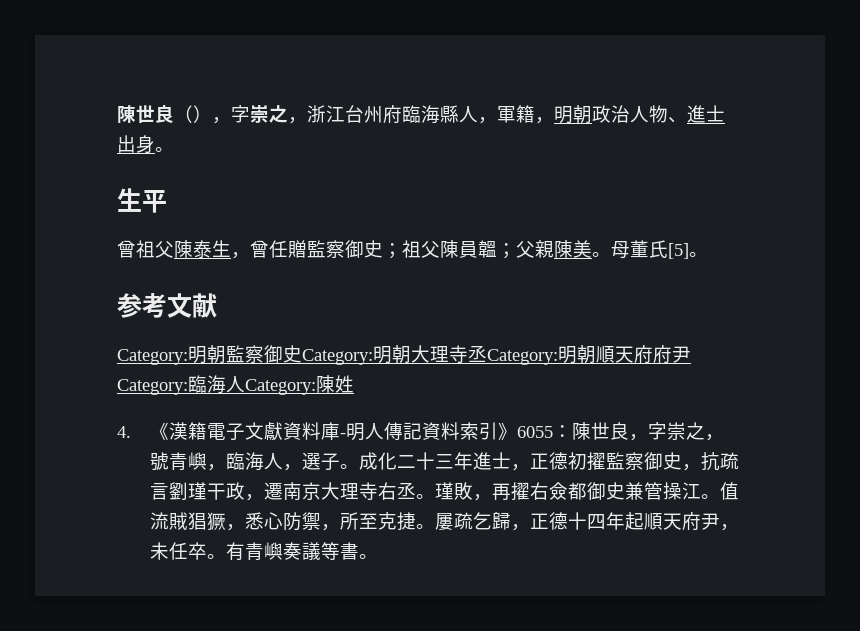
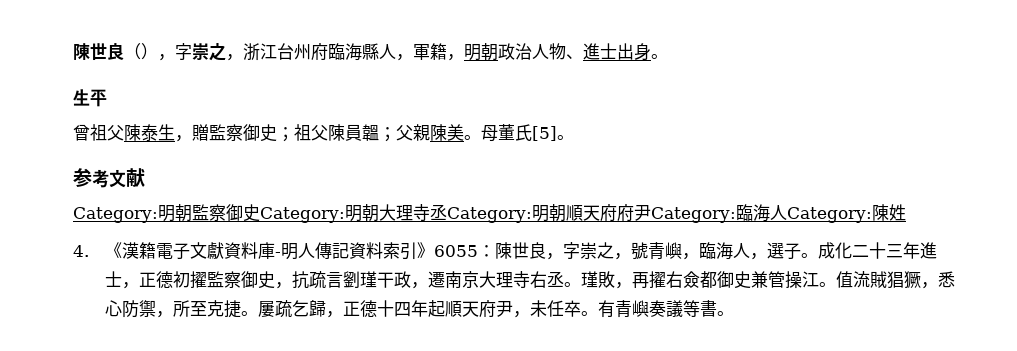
- 曾祖父陳泰生，曾任贈監察御史；祖父陳員韞；父親陳美。
+ 曾祖父陳泰生，贈監察御史；祖父陳員韞；父親陳美。

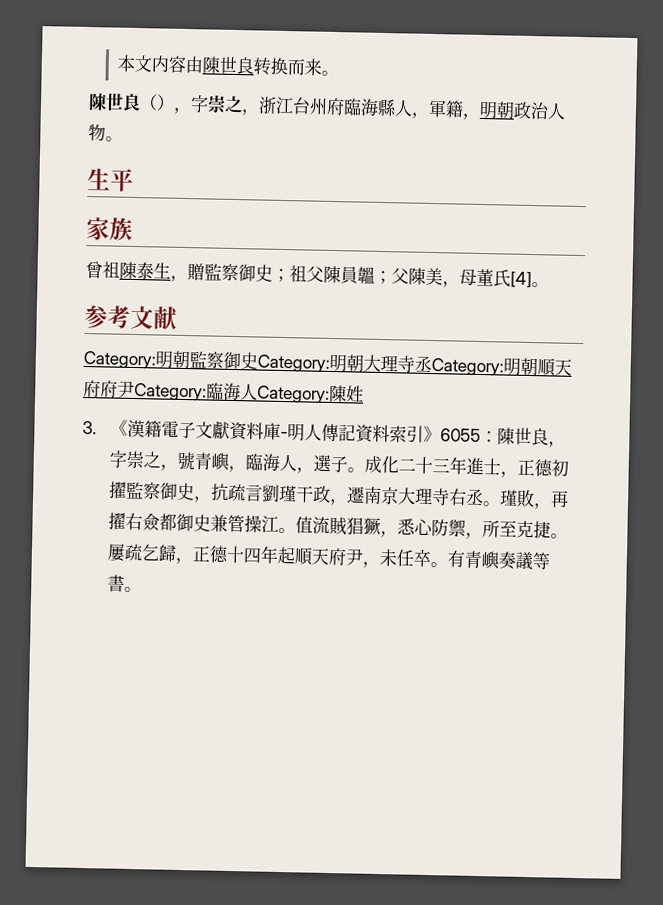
+ 本文内容由陳世良转换而来。
- 陳世良（），字崇之，浙江台州府臨海縣人，軍籍，明朝政治人物、進士出身。
+ 陳世良（），字崇之，浙江台州府臨海縣人，軍籍，明朝政治人物。
+ 家族
- 曾祖父陳泰生，贈監察御史；祖父陳員韞；父親陳美。母董氏[5]。
+ 曾祖陳泰生，贈監察御史；祖父陳員韞；父陳美，母董氏[4]。
- 4.《漢籍電子文獻資料庫-明人傳記資料索引》6055：陳世良，字崇之，號青嶼，臨海人，選子。
+ 3.《漢籍電子文獻資料庫-明人傳記資料索引》6055：陳世良，字崇之，號青嶼，臨海人，選子。

